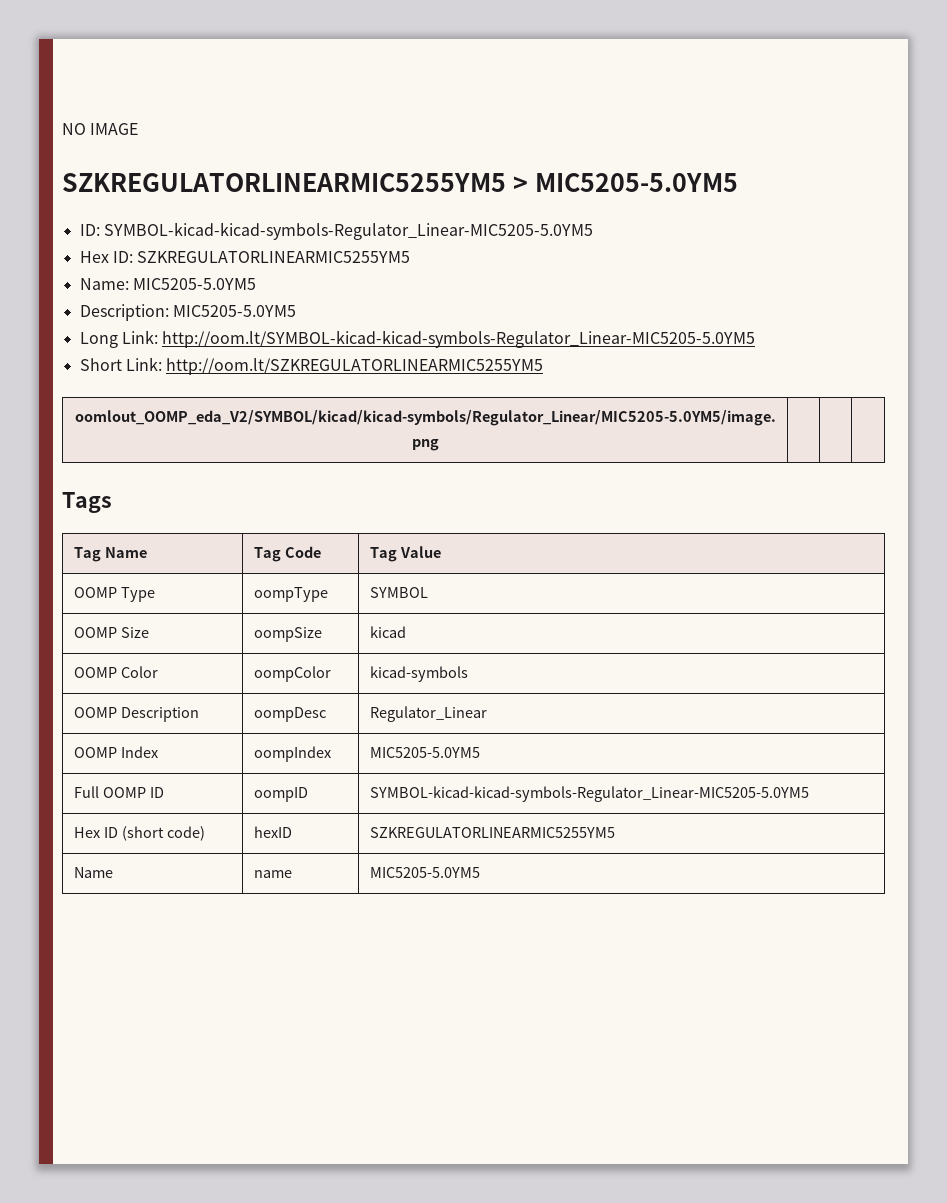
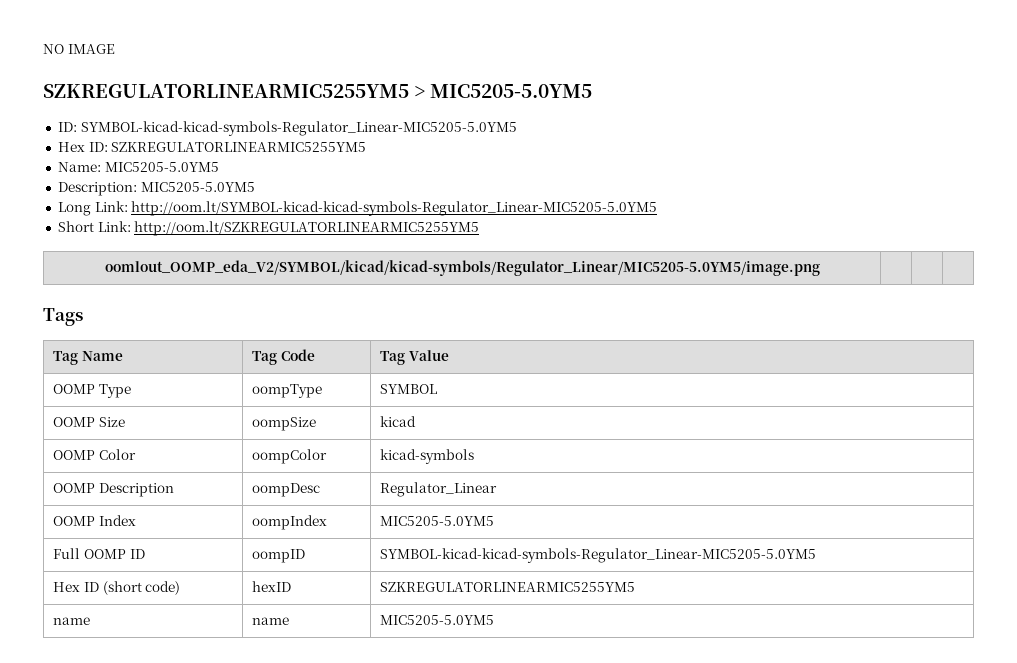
- Name | name | MIC5205-5.0YM5
+ name | name | MIC5205-5.0YM5

